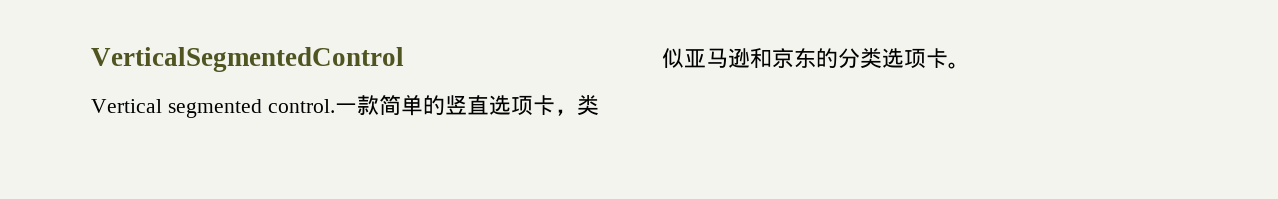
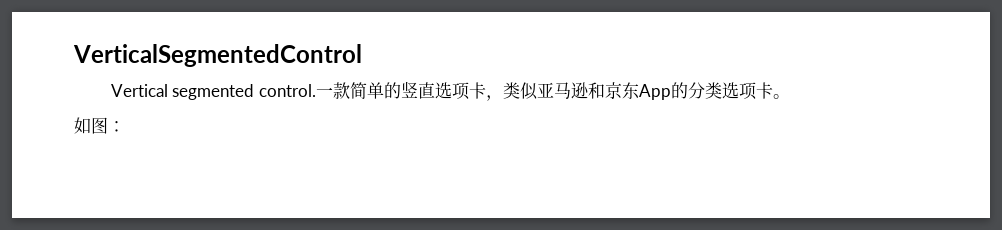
- 一款简单的竖直选项卡，类似亚马逊和京东的分类选项卡。
+ 一款简单的竖直选项卡，类似亚马逊和京东App的分类选项卡。
+ 如图：

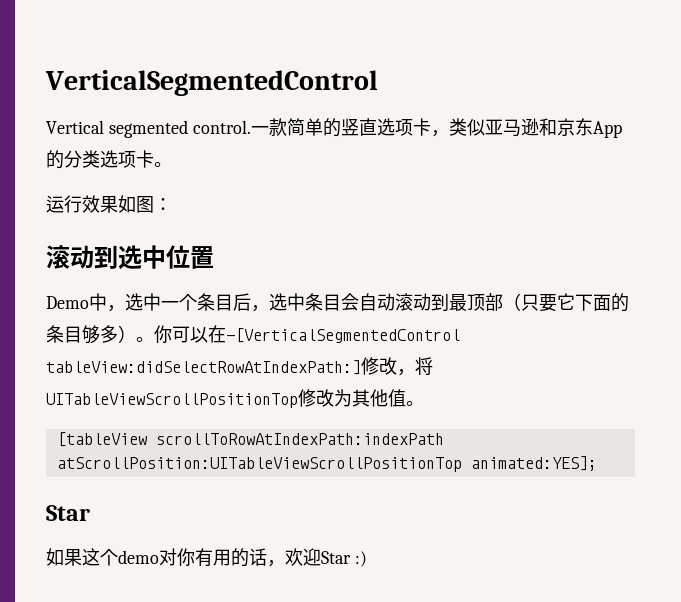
- 如图：
+ 运行效果如图：
+ 滚动到选中位置
+ Demo中，选中一个条目后，选中条目会自动滚动到最顶部（只要它下面的条目够多）。你可以在-[VerticalSegmentedControl tableView:didSelectRowAtIndexPath:]修改，将UITableViewScrollPositionTop修改为其他值。
+ [tableView scrollToRowAtIndexPath:indexPath atScrollPosition:UITableViewScrollPositionTop animated:YES];
+ Star
+ 如果这个demo对你有用的话，欢迎Star :)

